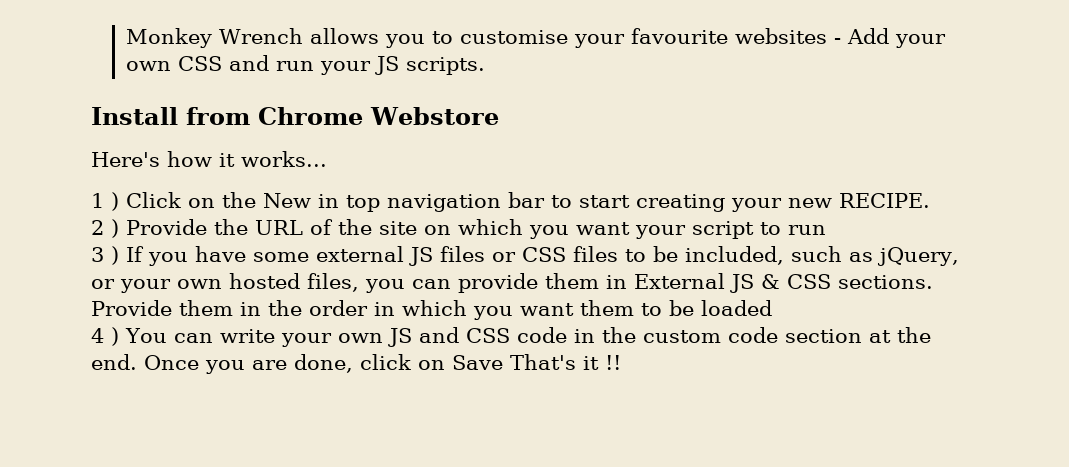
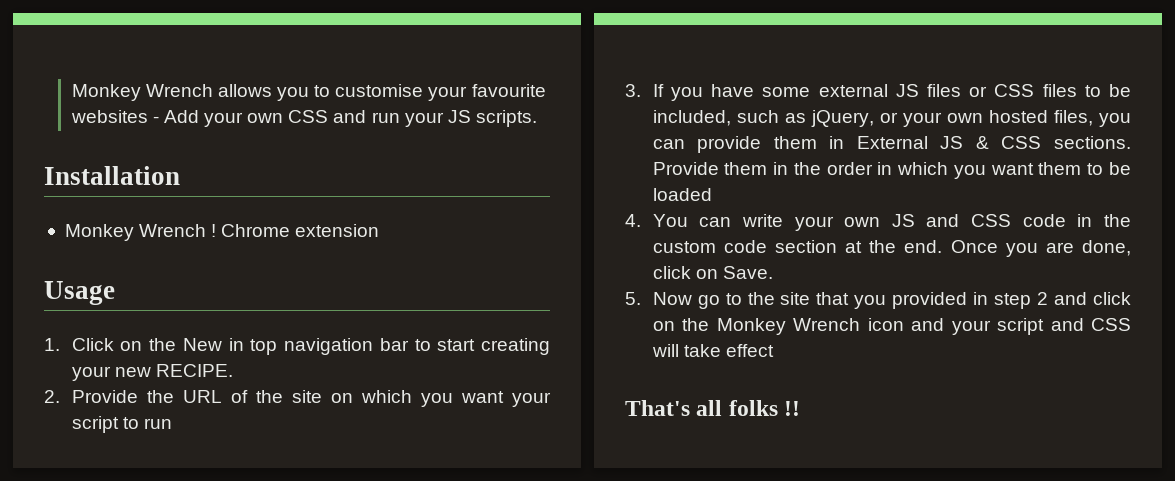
- Install from Chrome Webstore
- Here's how it works...
- 1 ) Click on the New in top navigation bar to start creating your new RECIPE.
+ Installation
+ Monkey Wrench ! Chrome extension
+ Usage
+ 1. Click on the New in top navigation bar to start creating your new RECIPE.
- 2 ) Provide the URL of the site on which you want your script to run
+ 2. Provide the URL of the site on which you want your script to run
- 3 ) If you have some external JS files or CSS files to be included, such as jQuery, or your own hosted files, you can provide them in External JS & CSS sections.
+ 3. If you have some external JS files or CSS files to be included, such as jQuery, or your own hosted files, you can provide them in External JS & CSS sections.
- 4 ) You can write your own JS and CSS code in the custom code section at the end.
+ 4. You can write your own JS and CSS code in the custom code section at the end.
- Once you are done, click on Save That's it !!
+ Once you are done, click on Save.
+ 5. Now go to the site that you provided in step 2 and click on the Monkey Wrench icon and your script and CSS will take effect
+ That's all folks !!

